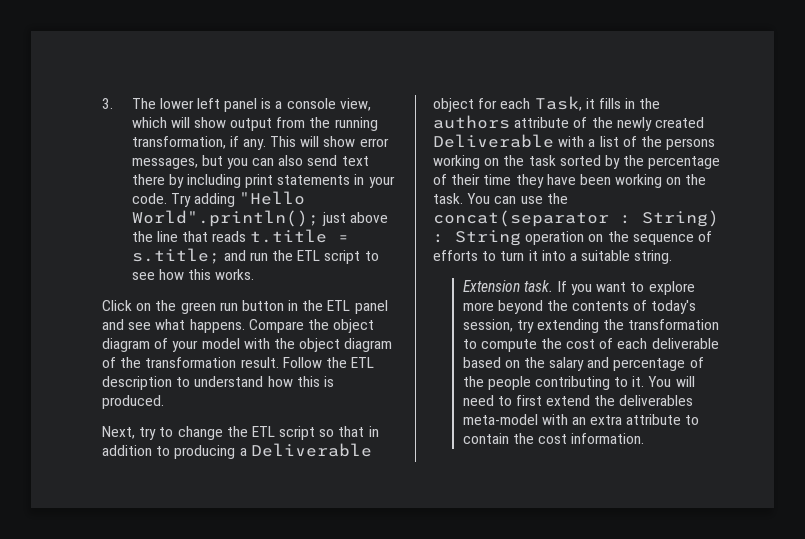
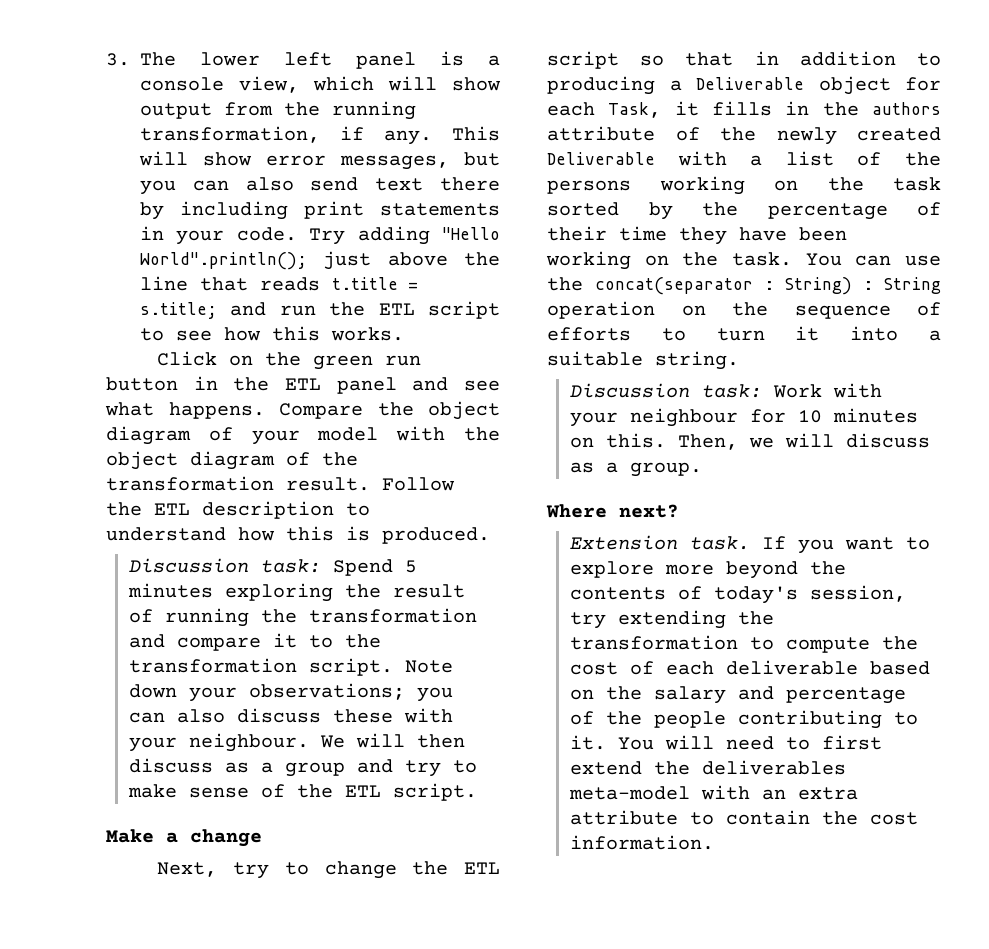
+ Discussion task: Spend 5 minutes exploring the result of running the transformation and compare it to the transformation script. Note down your observations; you can also discuss these with your neighbour. We will then discuss as a group and try to make sense of the ETL script.
+ Make a change
+ Discussion task: Work with your neighbour for 10 minutes on this. Then, we will discuss as a group.
+ Where next?

